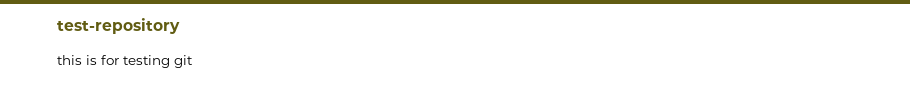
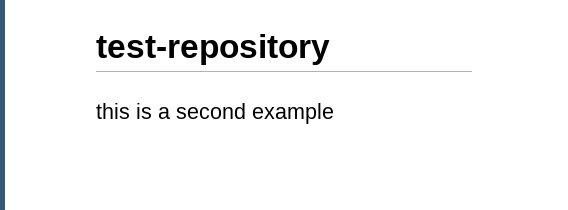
- this is for testing git
+ this is a second example

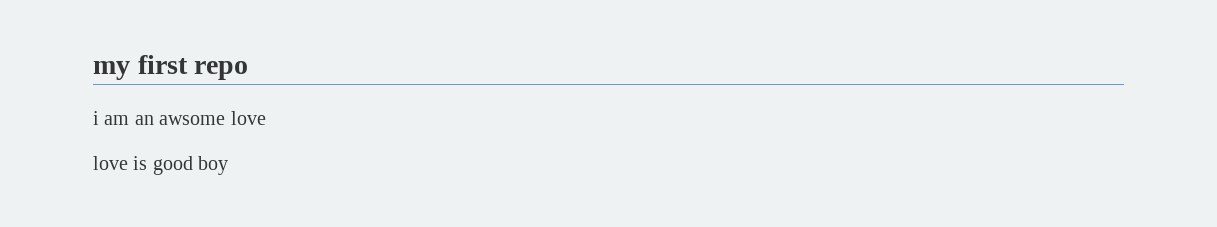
- test-repository
- this is a second example
+ my first repo
+ i am an awsome love
+ love is good boy

